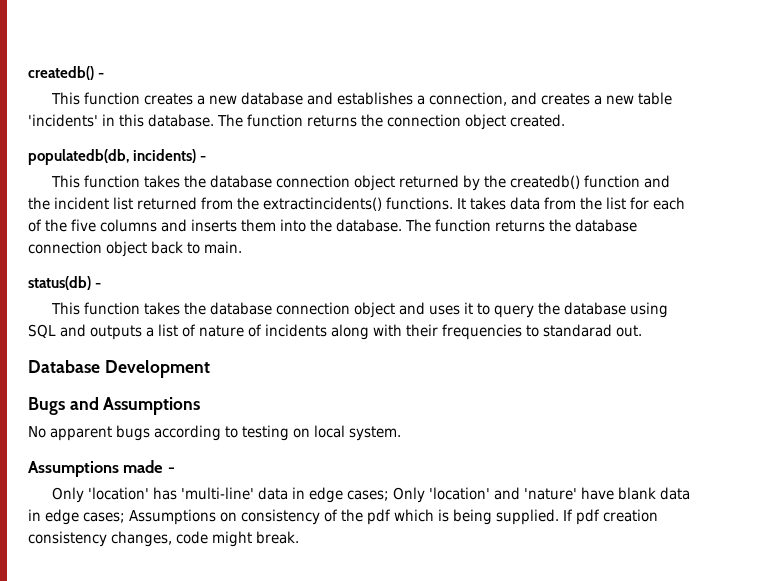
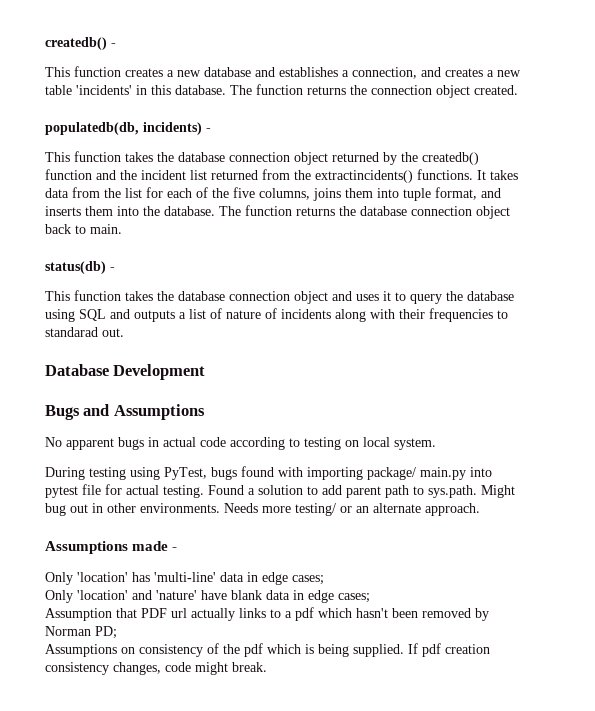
- It takes data from the list for each of the five columns and inserts them into the database.
+ It takes data from the list for each of the five columns, joins them into tuple format, and inserts them into the database.
- No apparent bugs according to testing on local system.
+ No apparent bugs in actual code according to testing on local system.
+ During testing using PyTest, bugs found with importing package/ main.py into pytest file for actual testing. Found a solution to add parent path to sys.path. Might bug out in other environments. Needs more testing/ or an alternate approach.
- Only 'location' has 'multi-line' data in edge cases; Only 'location' and 'nature' have blank data in edge cases; Assumptions on consistency of the pdf which is being supplied.
+ Only 'location' has 'multi-line' data in edge cases;
+ Only 'location' and 'nature' have blank data in edge cases;
+ Assumption that PDF url actually links to a pdf which hasn't been removed by Norman PD;
+ Assumptions on consistency of the pdf which is being supplied.

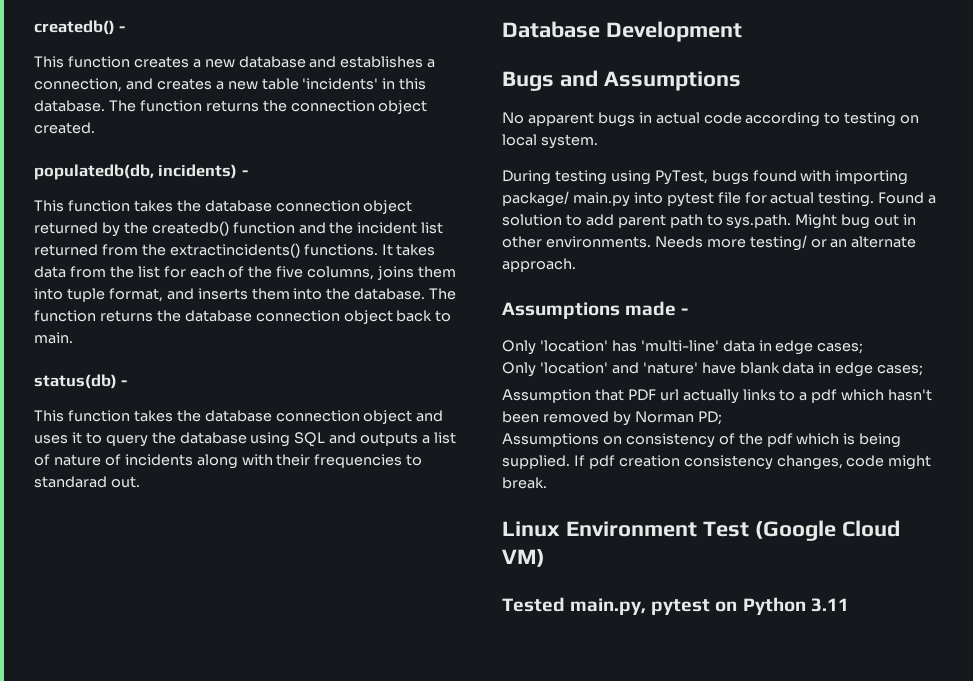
+ Linux Environment Test (Google Cloud VM)
+ Tested main.py, pytest on Python 3.11

